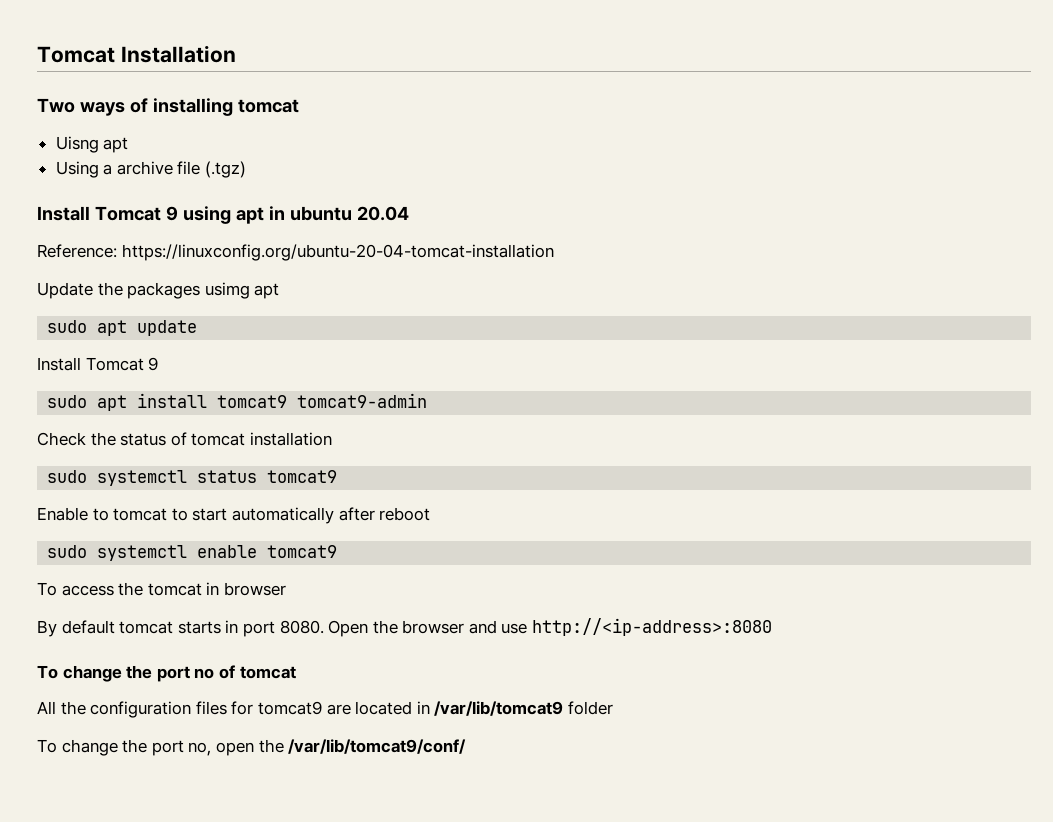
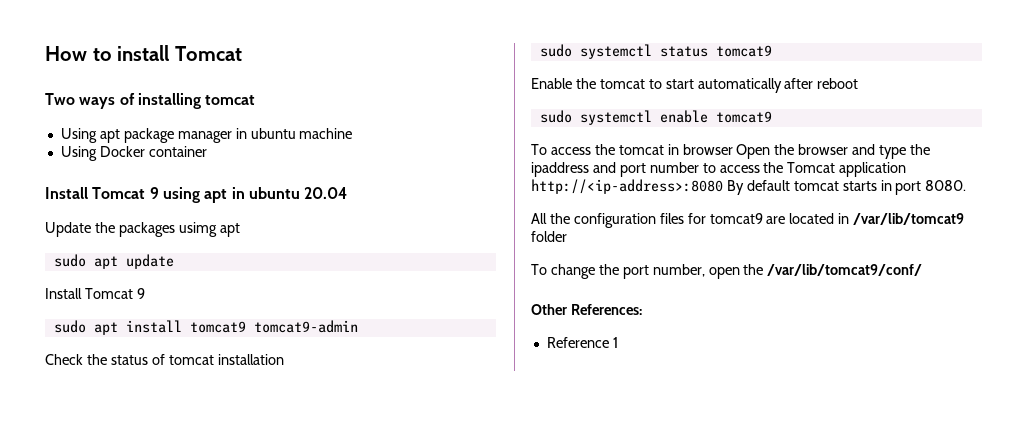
- Tomcat Installation
+ How to install Tomcat
- Uisng apt
- Using a archive file (.tgz)
+ Using apt package manager in ubuntu machine
+ Using Docker container
- Reference: https://linuxconfig.org/ubuntu-20-04-tomcat-installation
- Enable to tomcat to start automatically after reboot
+ Enable the tomcat to start automatically after reboot
- To access the tomcat in browser
- By default tomcat starts in port 8080. Open the browser and use http://<ip-address>:8080
- To change the port no of tomcat
+ To access the tomcat in browser Open the browser and type the ipaddress and port number to access the Tomcat application http://<ip-address>:8080 By default tomcat starts in port 8080.
- To change the port no, open the /var/lib/tomcat9/conf/
+ To change the port number, open the /var/lib/tomcat9/conf/
+ Other References:
+ Reference 1

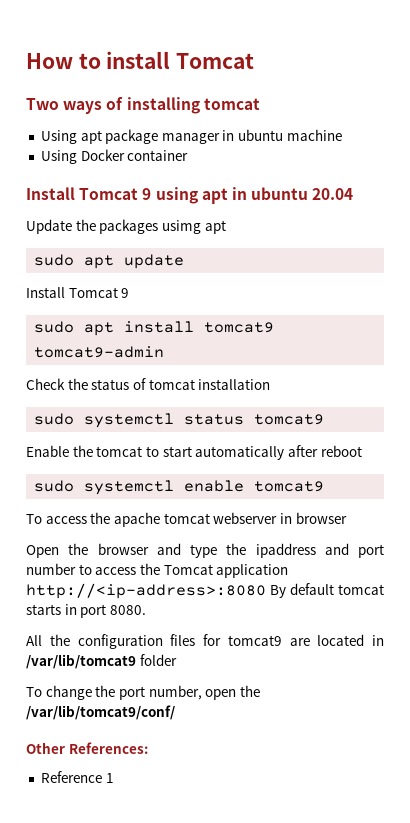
- To access the tomcat in browser Open the browser and type the ipaddress and port number to access the Tomcat application http://<ip-address>:8080 By default tomcat starts in port 8080.
+ To access the apache tomcat webserver in browser
+ Open the browser and type the ipaddress and port number to access the Tomcat application http://<ip-address>:8080 By default tomcat starts in port 8080.

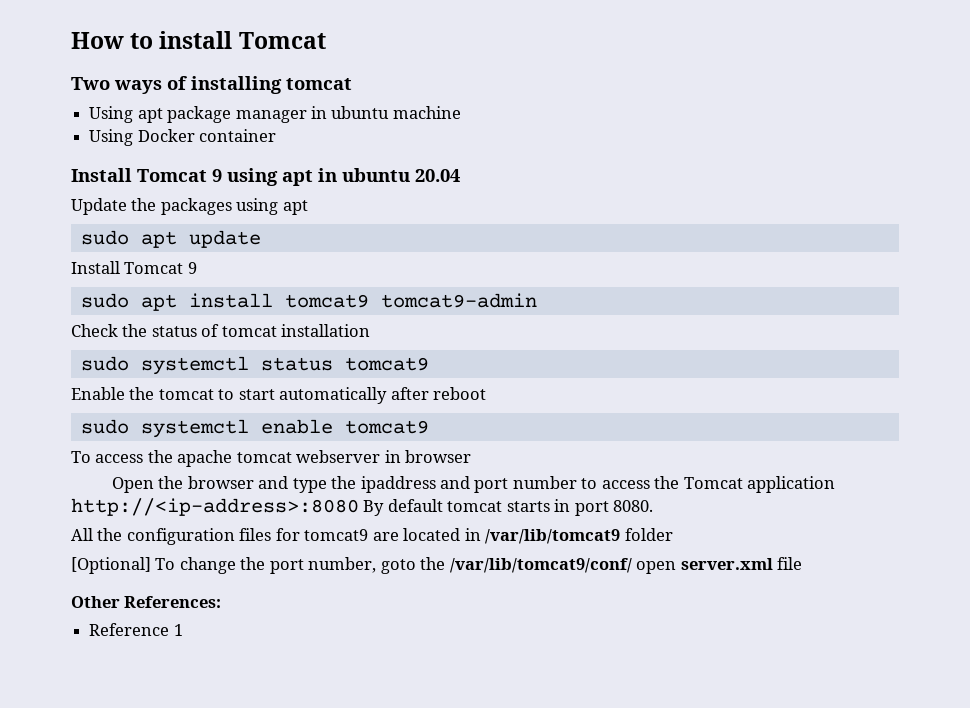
- Update the packages usimg apt
+ Update the packages using apt
- To change the port number, open the /var/lib/tomcat9/conf/
+ [Optional] To change the port number, goto the /var/lib/tomcat9/conf/ open server.xml file

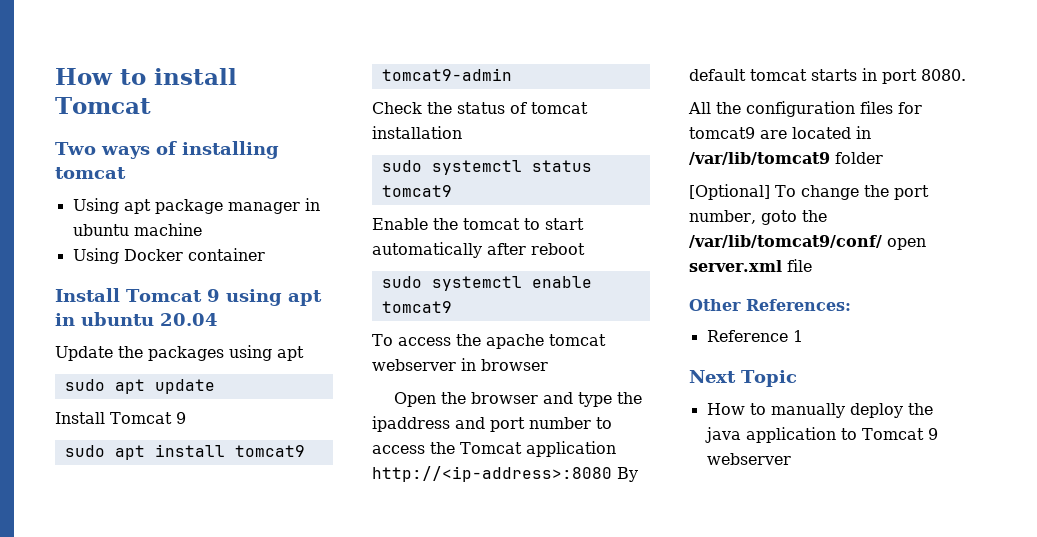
+ Next Topic
+ How to manually deploy the java application to Tomcat 9 webserver

